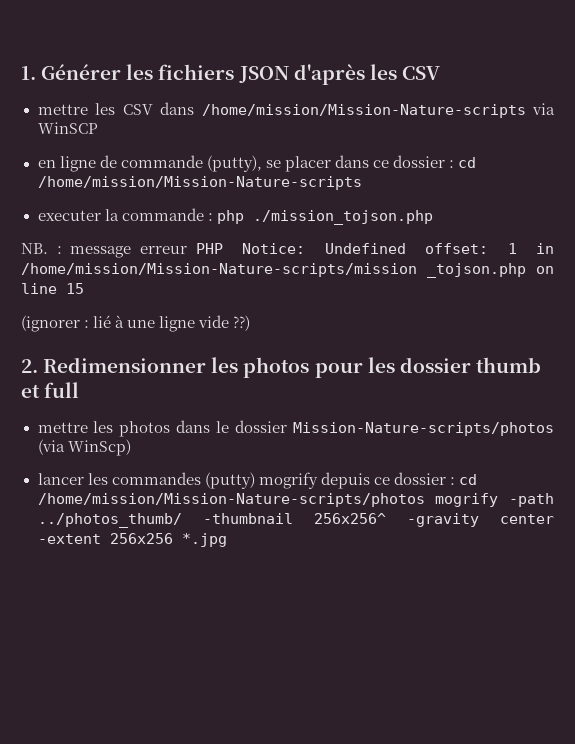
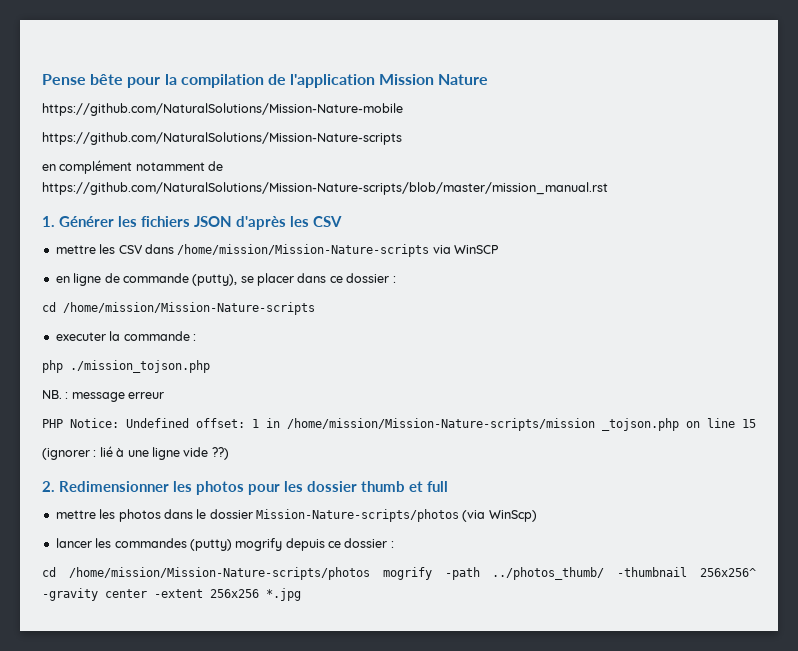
+ Pense bête pour la compilation de l'application Mission Nature
+ https://github.com/NaturalSolutions/Mission-Nature-mobile
+ https://github.com/NaturalSolutions/Mission-Nature-scripts
+ en complément notamment de https://github.com/NaturalSolutions/Mission-Nature-scripts/blob/master/mission_manual.rst
- en ligne de commande (putty), se placer dans ce dossier : cd /home/mission/Mission-Nature-scripts
+ en ligne de commande (putty), se placer dans ce dossier :
+ cd /home/mission/Mission-Nature-scripts
- executer la commande : php ./mission_tojson.php
+ executer la commande :
+ php ./mission_tojson.php
- NB. : message erreur PHP Notice: Undefined offset: 1 in /home/mission/Mission-Nature-scripts/mission _tojson.php on line 15
+ NB. : message erreur
+ PHP Notice: Undefined offset: 1 in /home/mission/Mission-Nature-scripts/mission _tojson.php on line 15
- lancer les commandes (putty) mogrify depuis ce dossier : cd /home/mission/Mission-Nature-scripts/photos mogrify -path ../photos_thumb/ -thumbnail 256x256^ -gravity center -extent 256x256 *.jpg
+ lancer les commandes (putty) mogrify depuis ce dossier :
+ cd /home/mission/Mission-Nature-scripts/photos mogrify -path ../photos_thumb/ -thumbnail 256x256^ -gravity center -extent 256x256 *.jpg

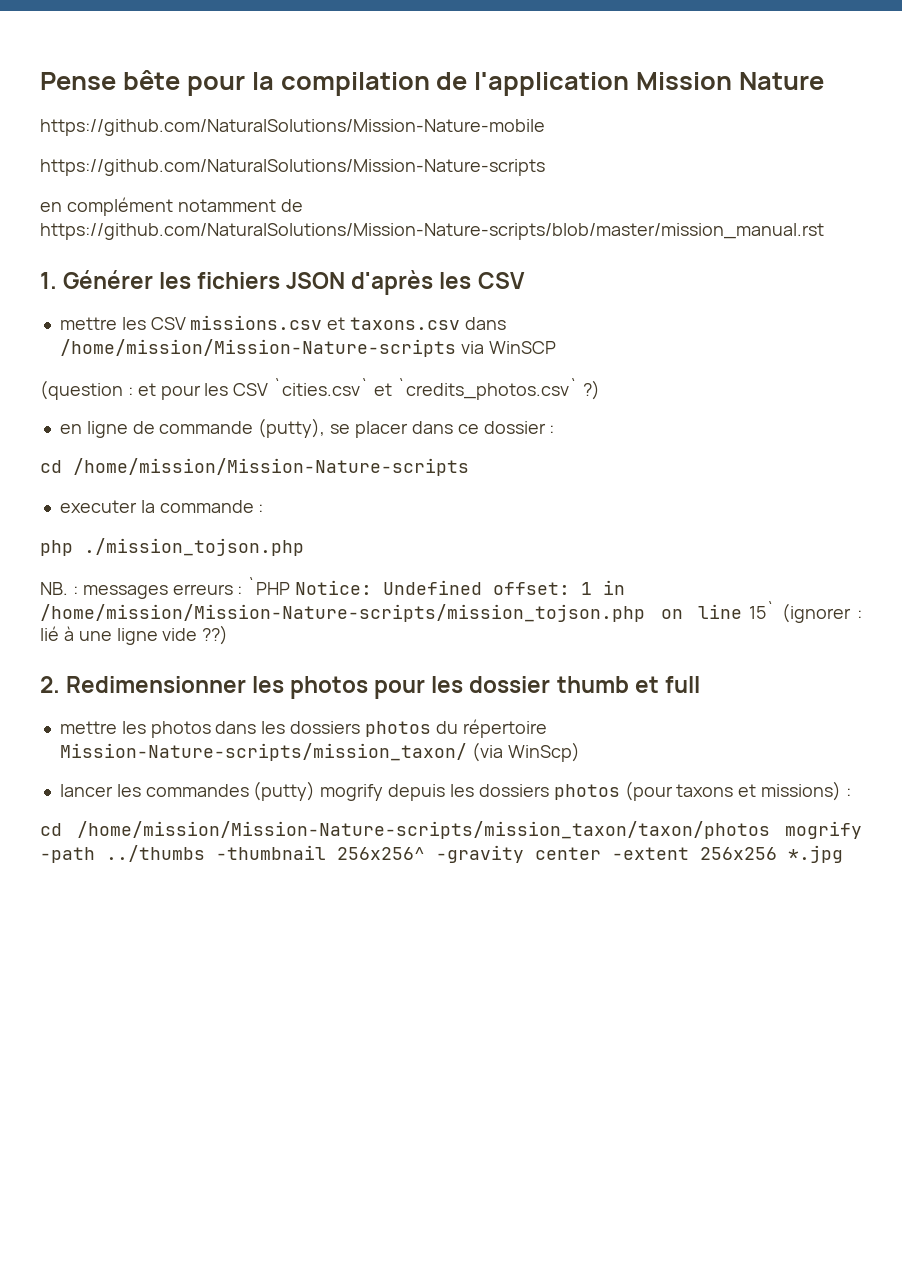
- mettre les CSV dans /home/mission/Mission-Nature-scripts via WinSCP
+ mettre les CSV missions.csv et taxons.csv dans /home/mission/Mission-Nature-scripts via WinSCP
+ (question : et pour les CSV `cities.csv` et `credits_photos.csv` ?)
- NB. : message erreur
- PHP Notice: Undefined offset: 1 in /home/mission/Mission-Nature-scripts/mission _tojson.php on line 15
- (ignorer : lié à une ligne vide ??)
+ NB. : messages erreurs : `PHP Notice: Undefined offset: 1 in /home/mission/Mission-Nature-scripts/mission_tojson.php on line 15` (ignorer : lié à une ligne vide ??)
- mettre les photos dans le dossier Mission-Nature-scripts/photos (via WinScp)
+ mettre les photos dans les dossiers photos du répertoire Mission-Nature-scripts/mission_taxon/ (via WinScp)
- lancer les commandes (putty) mogrify depuis ce dossier :
- cd /home/mission/Mission-Nature-scripts/photos mogrify -path ../photos_thumb/ -thumbnail 256x256^ -gravity center -extent 256x256 *.jpg
+ lancer les commandes (putty) mogrify depuis les dossiers photos (pour taxons et missions) :
+ cd /home/mission/Mission-Nature-scripts/mission_taxon/taxon/photos mogrify -path ../thumbs -thumbnail 256x256^ -gravity center -extent 256x256 *.jpg

